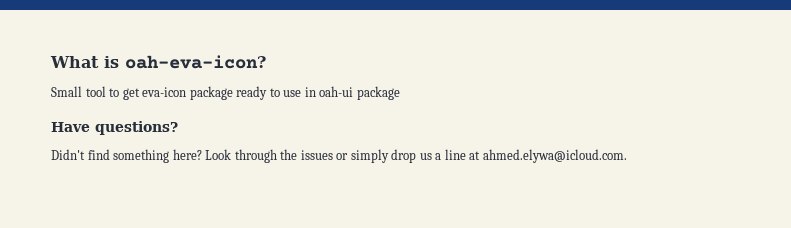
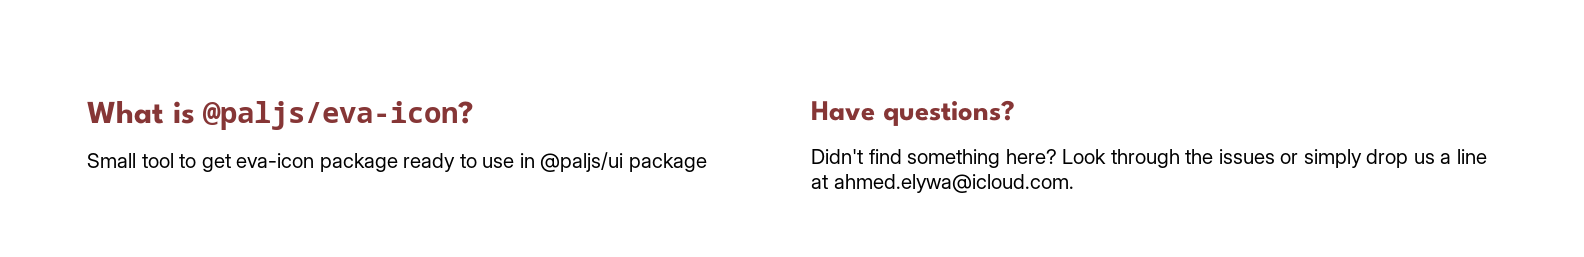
- What is oah-eva-icon?
+ What is @paljs/eva-icon?
- Small tool to get eva-icon package ready to use in oah-ui package
+ Small tool to get eva-icon package ready to use in @paljs/ui package

